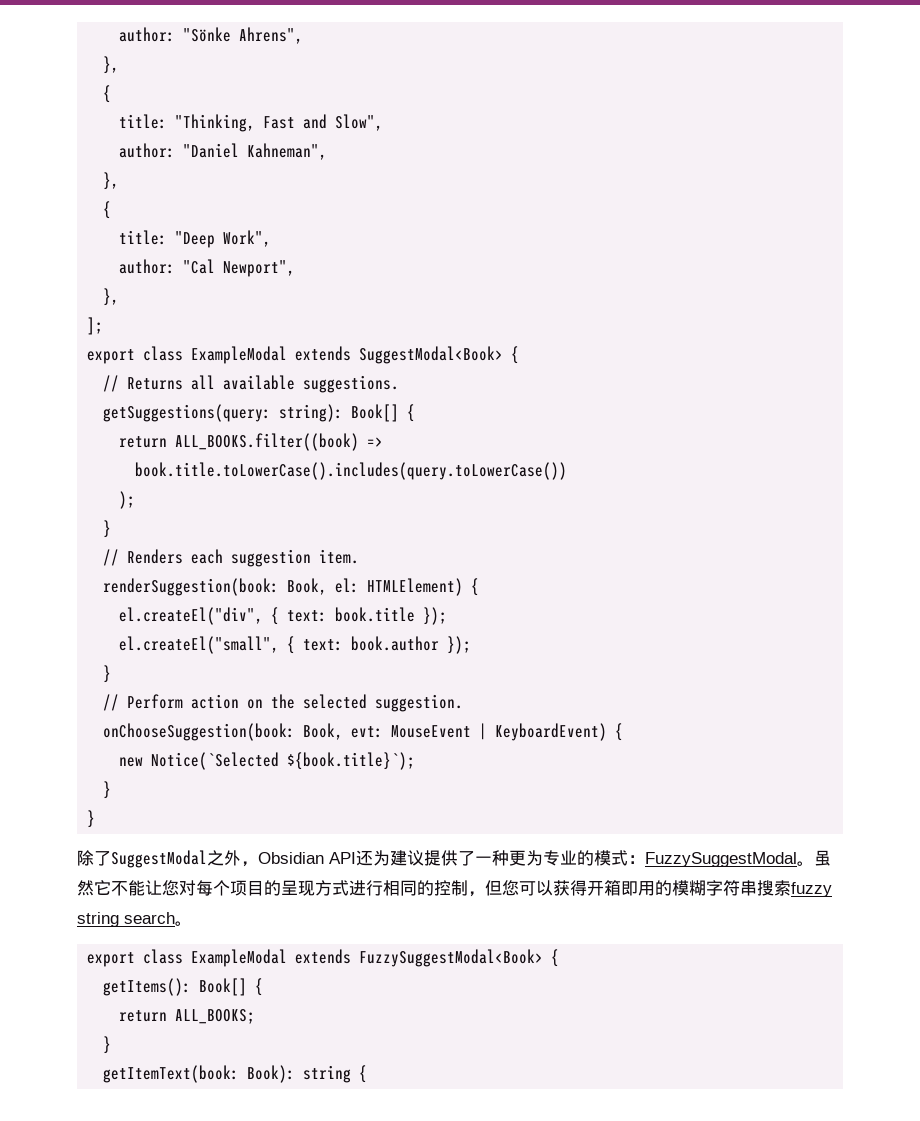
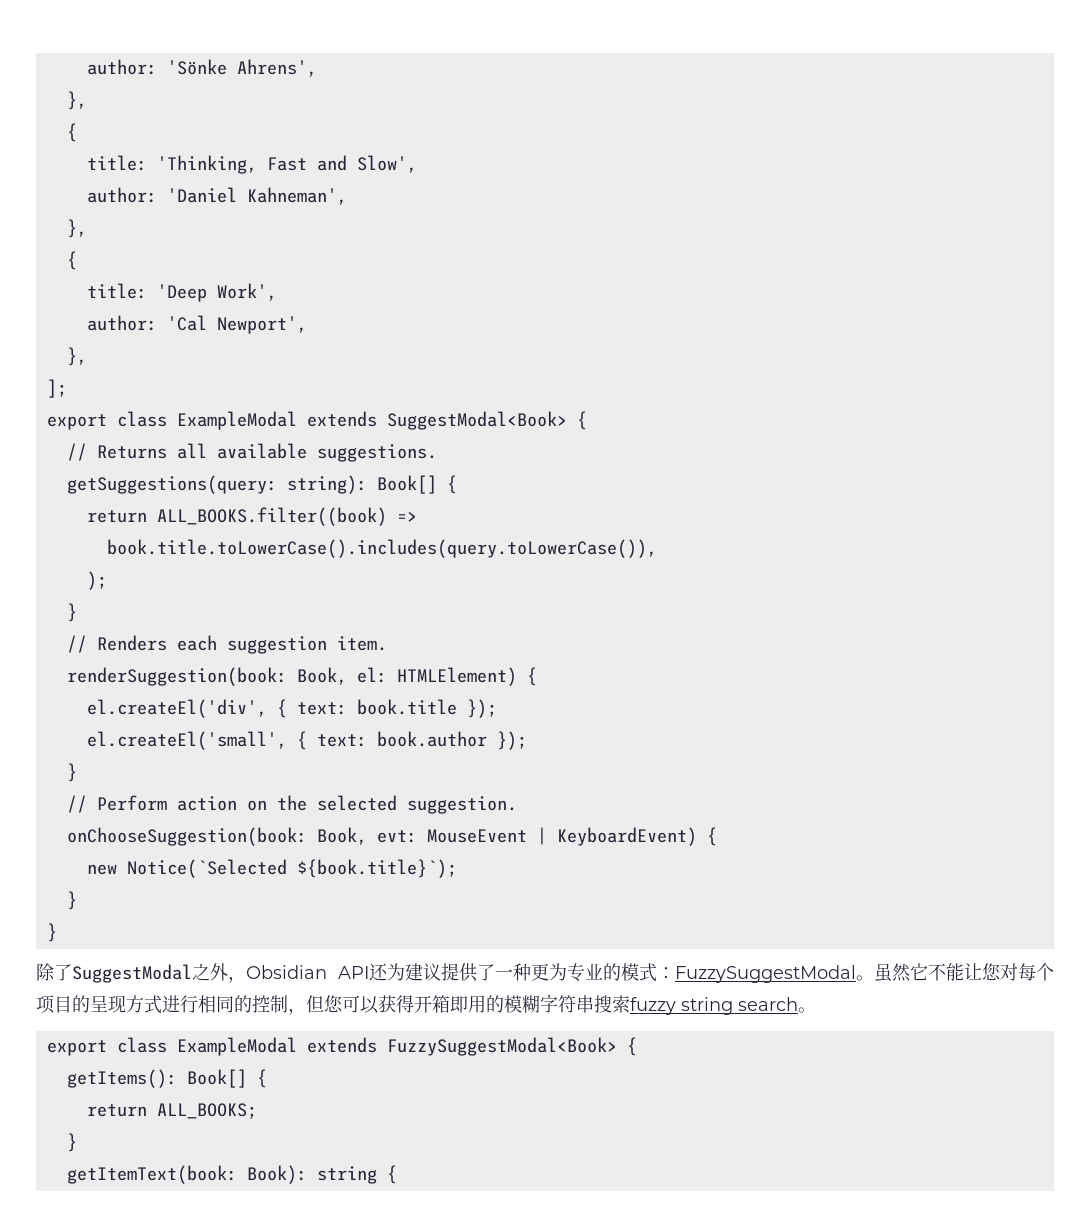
- author: "Sönke Ahrens",
+ author: 'Sönke Ahrens',
  },
  {
- title: "Thinking, Fast and Slow",
- author: "Daniel Kahneman",
+ title: 'Thinking, Fast and Slow',
+ author: 'Daniel Kahneman',
  },
  {
- title: "Deep Work",
- author: "Cal Newport",
+ title: 'Deep Work',
+ author: 'Cal Newport',
- book.title.toLowerCase().includes(query.toLowerCase())
+ book.title.toLowerCase().includes(query.toLowerCase()),
- el.createEl("div", { text: book.title });
+ el.createEl('div', { text: book.title });
- el.createEl("small", { text: book.author });
+ el.createEl('small', { text: book.author });

